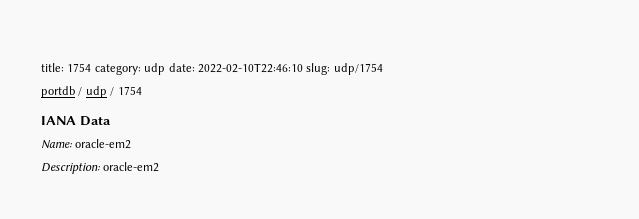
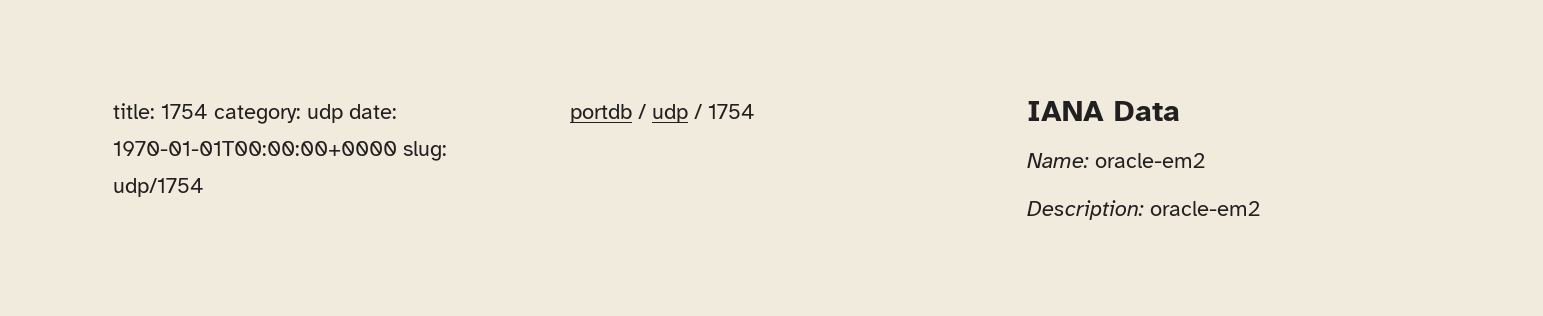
- title: 1754 category: udp date: 2022-02-10T22:46:10 slug: udp/1754
+ title: 1754 category: udp date: 1970-01-01T00:00:00+0000 slug: udp/1754

